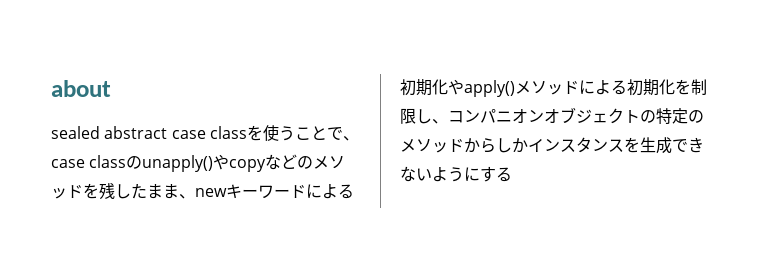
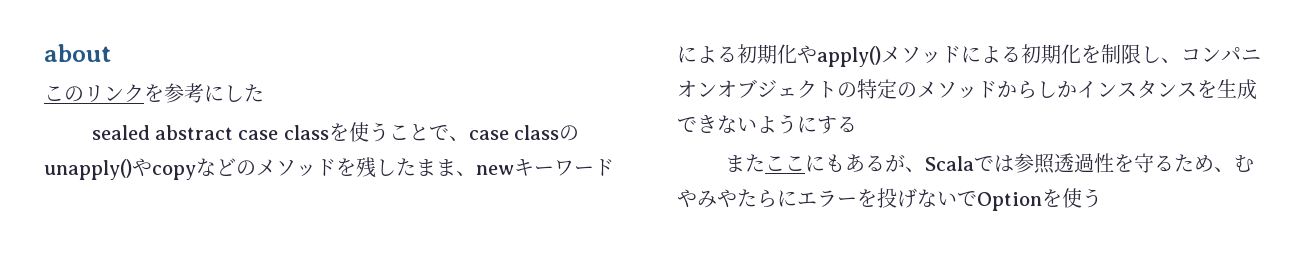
+ このリンクを参考にした
+ またここにもあるが、Scalaでは参照透過性を守るため、むやみやたらにエラーを投げないでOptionを使う

